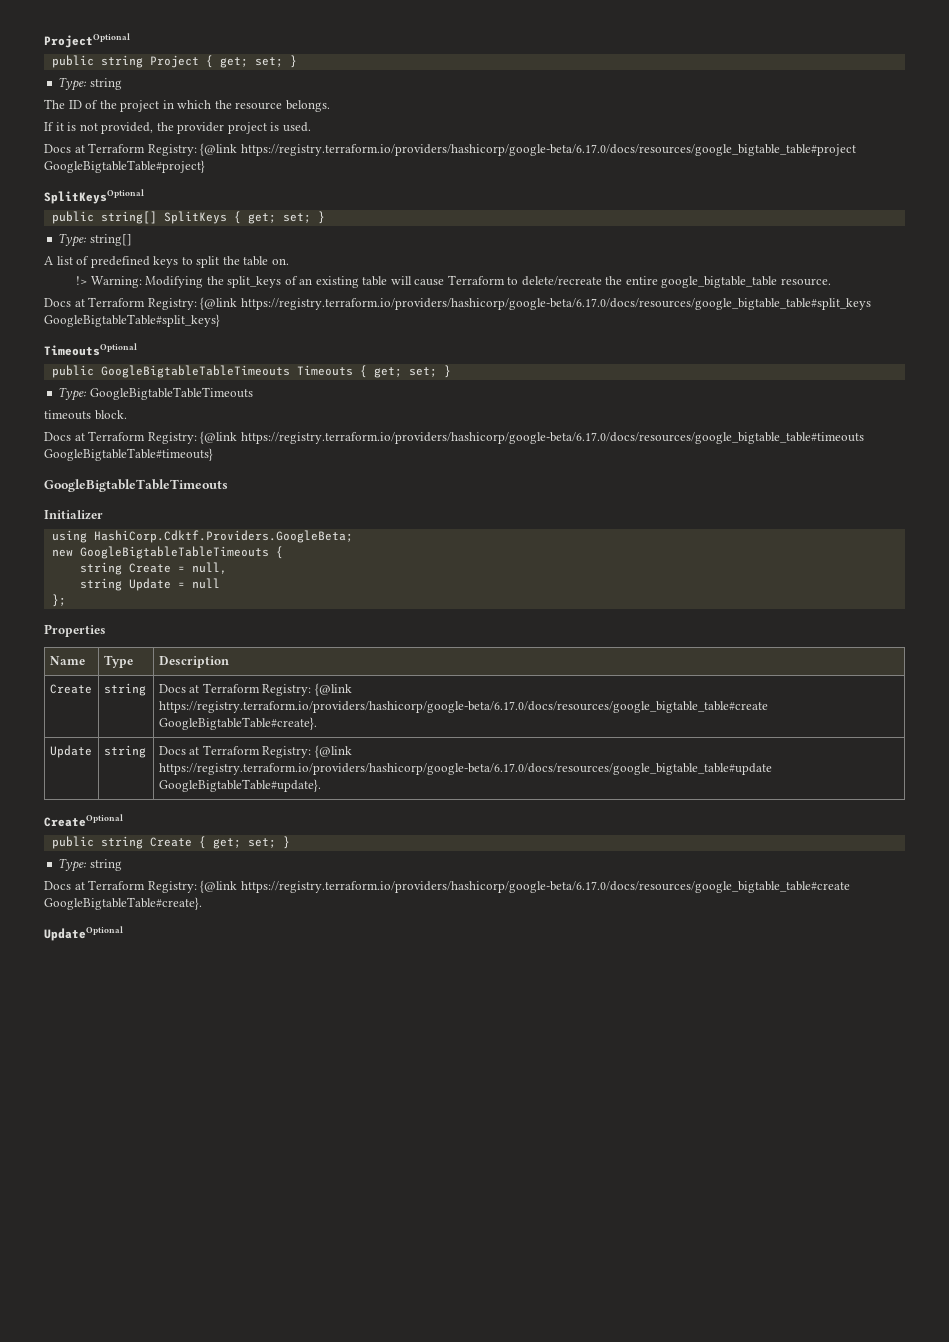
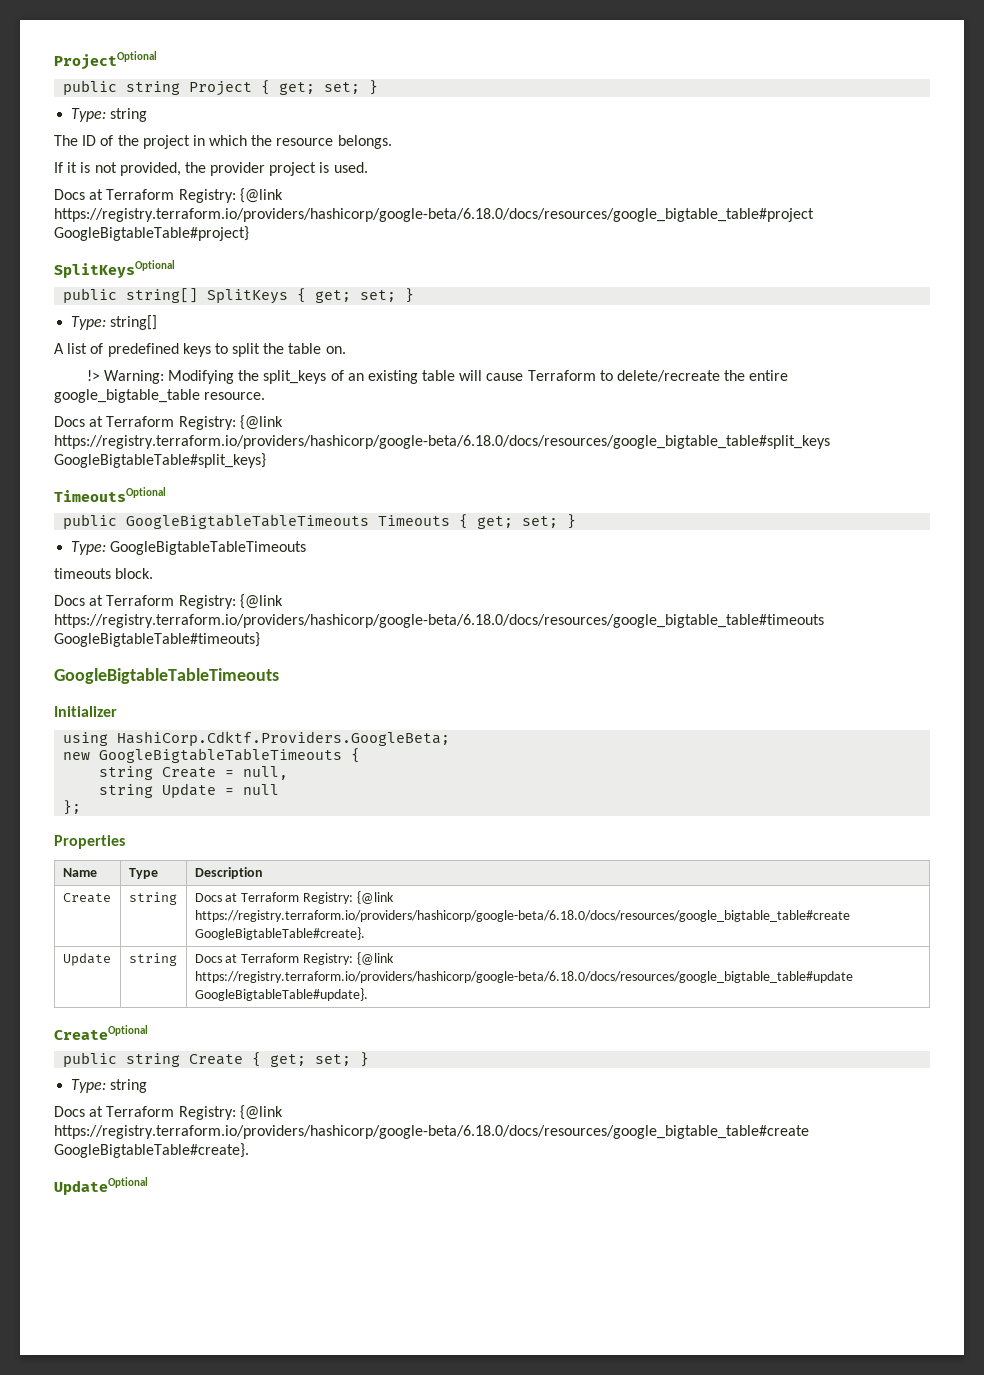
- Docs at Terraform Registry: {@link https://registry.terraform.io/providers/hashicorp/google-beta/6.17.0/docs/resources/google_bigtable_table#project GoogleBigtableTable#project}
+ Docs at Terraform Registry: {@link https://registry.terraform.io/providers/hashicorp/google-beta/6.18.0/docs/resources/google_bigtable_table#project GoogleBigtableTable#project}
- Docs at Terraform Registry: {@link https://registry.terraform.io/providers/hashicorp/google-beta/6.17.0/docs/resources/google_bigtable_table#split_keys GoogleBigtableTable#split_keys}
+ Docs at Terraform Registry: {@link https://registry.terraform.io/providers/hashicorp/google-beta/6.18.0/docs/resources/google_bigtable_table#split_keys GoogleBigtableTable#split_keys}
- Docs at Terraform Registry: {@link https://registry.terraform.io/providers/hashicorp/google-beta/6.17.0/docs/resources/google_bigtable_table#timeouts GoogleBigtableTable#timeouts}
+ Docs at Terraform Registry: {@link https://registry.terraform.io/providers/hashicorp/google-beta/6.18.0/docs/resources/google_bigtable_table#timeouts GoogleBigtableTable#timeouts}
- Create | string | Docs at Terraform Registry: {@link https://registry.terraform.io/providers/hashicorp/google-beta/6.17.0/docs/resources/google_bigtable_table#create GoogleBigtableTable#create}.
+ Create | string | Docs at Terraform Registry: {@link https://registry.terraform.io/providers/hashicorp/google-beta/6.18.0/docs/resources/google_bigtable_table#create GoogleBigtableTable#create}.
- Update | string | Docs at Terraform Registry: {@link https://registry.terraform.io/providers/hashicorp/google-beta/6.17.0/docs/resources/google_bigtable_table#update GoogleBigtableTable#update}.
+ Update | string | Docs at Terraform Registry: {@link https://registry.terraform.io/providers/hashicorp/google-beta/6.18.0/docs/resources/google_bigtable_table#update GoogleBigtableTable#update}.
  public string Create { get; set; }
  Type: string
- Docs at Terraform Registry: {@link https://registry.terraform.io/providers/hashicorp/google-beta/6.17.0/docs/resources/google_bigtable_table#create GoogleBigtableTable#create}.
+ Docs at Terraform Registry: {@link https://registry.terraform.io/providers/hashicorp/google-beta/6.18.0/docs/resources/google_bigtable_table#create GoogleBigtableTable#create}.

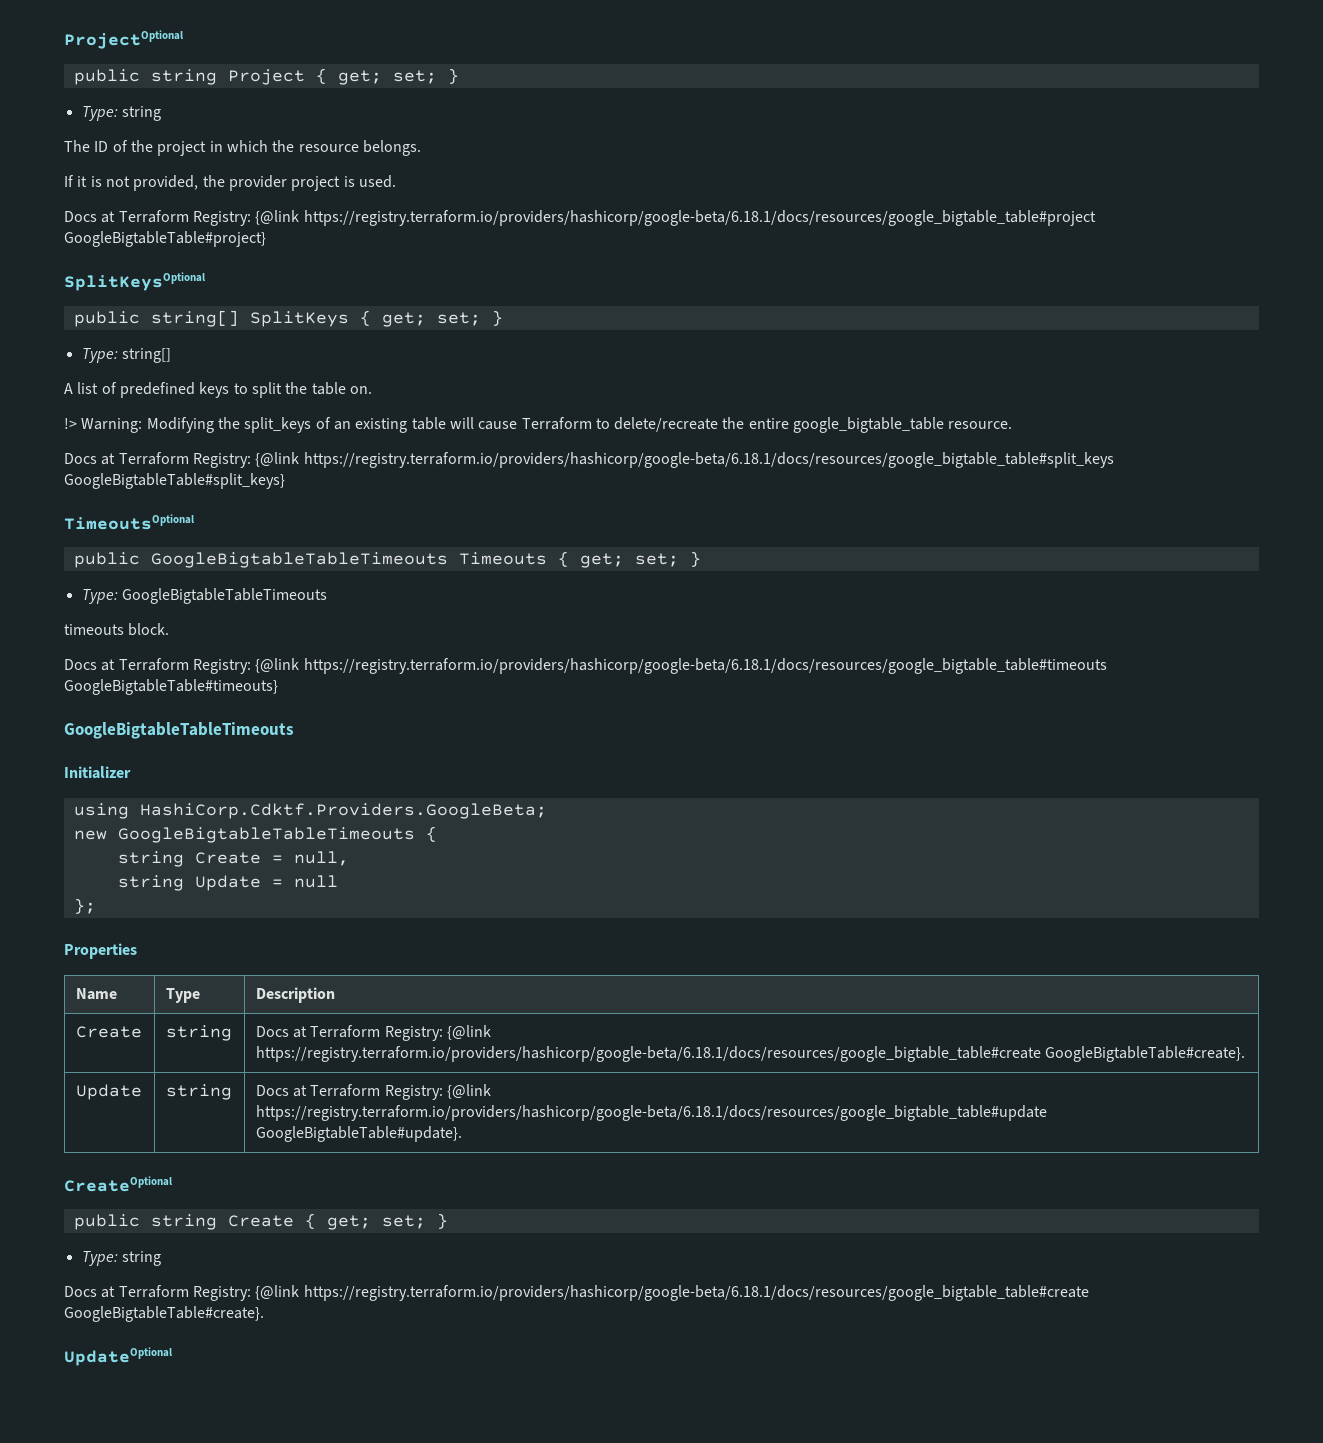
- Docs at Terraform Registry: {@link https://registry.terraform.io/providers/hashicorp/google-beta/6.18.0/docs/resources/google_bigtable_table#project GoogleBigtableTable#project}
+ Docs at Terraform Registry: {@link https://registry.terraform.io/providers/hashicorp/google-beta/6.18.1/docs/resources/google_bigtable_table#project GoogleBigtableTable#project}
- Docs at Terraform Registry: {@link https://registry.terraform.io/providers/hashicorp/google-beta/6.18.0/docs/resources/google_bigtable_table#split_keys GoogleBigtableTable#split_keys}
+ Docs at Terraform Registry: {@link https://registry.terraform.io/providers/hashicorp/google-beta/6.18.1/docs/resources/google_bigtable_table#split_keys GoogleBigtableTable#split_keys}
- Docs at Terraform Registry: {@link https://registry.terraform.io/providers/hashicorp/google-beta/6.18.0/docs/resources/google_bigtable_table#timeouts GoogleBigtableTable#timeouts}
+ Docs at Terraform Registry: {@link https://registry.terraform.io/providers/hashicorp/google-beta/6.18.1/docs/resources/google_bigtable_table#timeouts GoogleBigtableTable#timeouts}
- Create | string | Docs at Terraform Registry: {@link https://registry.terraform.io/providers/hashicorp/google-beta/6.18.0/docs/resources/google_bigtable_table#create GoogleBigtableTable#create}.
+ Create | string | Docs at Terraform Registry: {@link https://registry.terraform.io/providers/hashicorp/google-beta/6.18.1/docs/resources/google_bigtable_table#create GoogleBigtableTable#create}.
- Update | string | Docs at Terraform Registry: {@link https://registry.terraform.io/providers/hashicorp/google-beta/6.18.0/docs/resources/google_bigtable_table#update GoogleBigtableTable#update}.
+ Update | string | Docs at Terraform Registry: {@link https://registry.terraform.io/providers/hashicorp/google-beta/6.18.1/docs/resources/google_bigtable_table#update GoogleBigtableTable#update}.
  public string Create { get; set; }
  Type: string
- Docs at Terraform Registry: {@link https://registry.terraform.io/providers/hashicorp/google-beta/6.18.0/docs/resources/google_bigtable_table#create GoogleBigtableTable#create}.
+ Docs at Terraform Registry: {@link https://registry.terraform.io/providers/hashicorp/google-beta/6.18.1/docs/resources/google_bigtable_table#create GoogleBigtableTable#create}.

